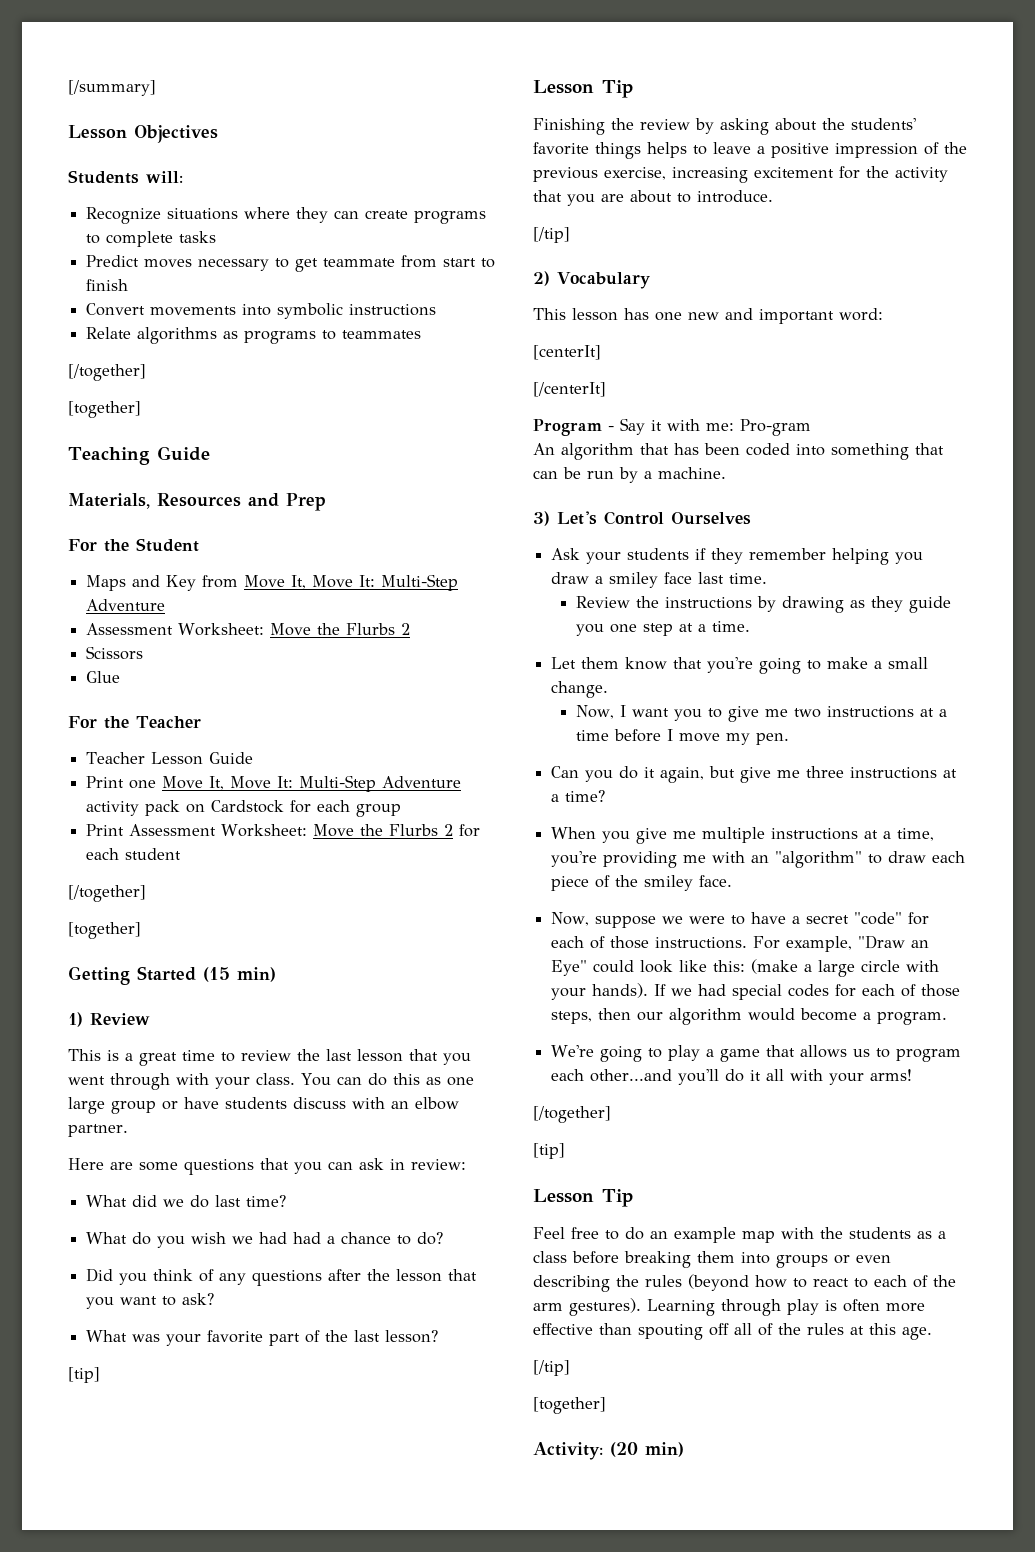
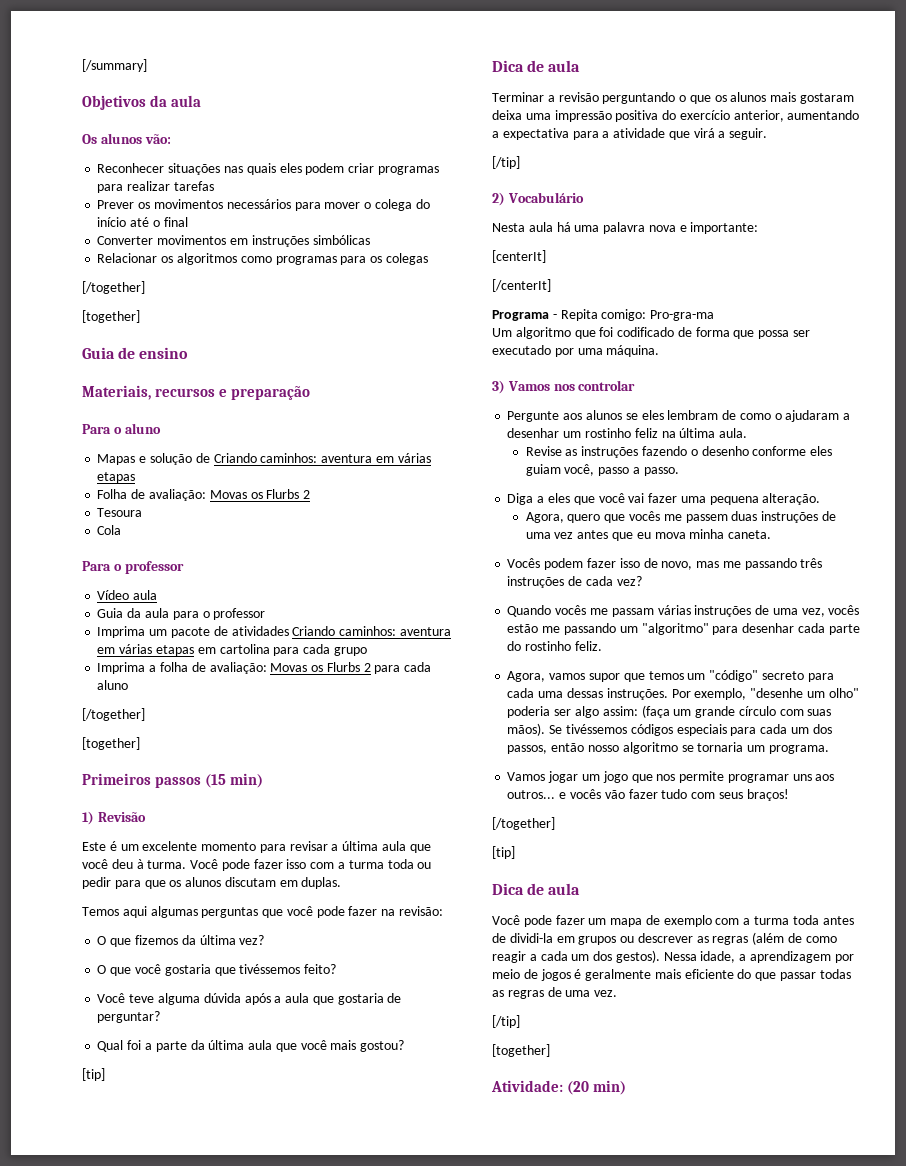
- Lesson Objectives
- Students will:
- Recognize situations where they can create programs to complete tasks
- Predict moves necessary to get teammate from start to finish
- Convert movements into symbolic instructions
- Relate algorithms as programs to teammates
+ Objetivos da aula
+ Os alunos vão:
+ Reconhecer situações nas quais eles podem criar programas para realizar tarefas
+ Prever os movimentos necessários para mover o colega do início até o final
+ Converter movimentos em instruções simbólicas
+ Relacionar os algoritmos como programas para os colegas
  [/together]
  [together]
- Teaching Guide
- Materials, Resources and Prep
- For the Student
- Maps and Key from Move It, Move It: Multi-Step Adventure
- Assessment Worksheet: Move the Flurbs 2
- Scissors
- Glue
- For the Teacher
- Teacher Lesson Guide
- Print one Move It, Move It: Multi-Step Adventure activity pack on Cardstock for each group
- Print Assessment Worksheet: Move the Flurbs 2 for each student
+ Guia de ensino
+ Materiais, recursos e preparação
+ Para o aluno
+ Mapas e solução de Criando caminhos: aventura em várias etapas
+ Folha de avaliação: Movas os Flurbs 2
+ Tesoura
+ Cola
+ Para o professor
+ Vídeo aula
+ Guia da aula para o professor
+ Imprima um pacote de atividades Criando caminhos: aventura em várias etapas em cartolina para cada grupo
+ Imprima a folha de avaliação: Movas os Flurbs 2 para cada aluno
  [/together]
  [together]
- Getting Started (15 min)
+ Primeiros passos (15 min)
- 1) Review
- This is a great time to review the last lesson that you went through with your class. You can do this as one large group or have students discuss with an elbow partner.
- Here are some questions that you can ask in review:
- What did we do last time?
- What do you wish we had had a chance to do?
- Did you think of any questions after the lesson that you want to ask?
- What was your favorite part of the last lesson?
+ 1) Revisão
+ Este é um excelente momento para revisar a última aula que você deu à turma. Você pode fazer isso com a turma toda ou pedir para que os alunos discutam em duplas.
+ Temos aqui algumas perguntas que você pode fazer na revisão:
+ O que fizemos da última vez?
+ O que você gostaria que tivéssemos feito?
+ Você teve alguma dúvida após a aula que gostaria de perguntar?
+ Qual foi a parte da última aula que você mais gostou?
  [tip]
- Lesson Tip
- Finishing the review by asking about the students' favorite things helps to leave a positive impression of the previous exercise, increasing excitement for the activity that you are about to introduce.
+ Dica de aula
+ Terminar a revisão perguntando o que os alunos mais gostaram deixa uma impressão positiva do exercício anterior, aumentando a expectativa para a atividade que virá a seguir.
  [/tip]
- 2) Vocabulary
- This lesson has one new and important word:
+ 2) Vocabulário
+ Nesta aula há uma palavra nova e importante:
  [centerIt]
  [/centerIt]
- Program - Say it with me: Pro-gram
- An algorithm that has been coded into something that can be run by a machine.
- 3) Let's Control Ourselves
- Ask your students if they remember helping you draw a smiley face last time.
- Review the instructions by drawing as they guide you one step at a time.
- Let them know that you're going to make a small change.
- Now, I want you to give me two instructions at a time before I move my pen.
- Can you do it again, but give me three instructions at a time?
- When you give me multiple instructions at a time, you're providing me with an "algorithm" to draw each piece of the smiley face.
- Now, suppose we were to have a secret "code" for each of those instructions. For example, "Draw an Eye" could look like this: (make a large circle with your hands). If we had special codes for each of those steps, then our algorithm would become a program.
- We're going to play a game that allows us to program each other...and you'll do it all with your arms!
+ Programa - Repita comigo: Pro-gra-ma
+ Um algoritmo que foi codificado de forma que possa ser executado por uma máquina.
+ 3) Vamos nos controlar
+ Pergunte aos alunos se eles lembram de como o ajudaram a desenhar um rostinho feliz na última aula.
+ Revise as instruções fazendo o desenho conforme eles guiam você, passo a passo.
+ Diga a eles que você vai fazer uma pequena alteração.
+ Agora, quero que vocês me passem duas instruções de uma vez antes que eu mova minha caneta.
+ Vocês podem fazer isso de novo, mas me passando três instruções de cada vez?
+ Quando vocês me passam várias instruções de uma vez, vocês estão me passando um "algoritmo" para desenhar cada parte do rostinho feliz.
+ Agora, vamos supor que temos um "código" secreto para cada uma dessas instruções. Por exemplo, "desenhe um olho" poderia ser algo assim: (faça um grande círculo com suas mãos). Se tivéssemos códigos especiais para cada um dos passos, então nosso algoritmo se tornaria um programa.
+ Vamos jogar um jogo que nos permite programar uns aos outros... e vocês vão fazer tudo com seus braços!
  [/together]
  [tip]
- Lesson Tip
- Feel free to do an example map with the students as a class before breaking them into groups or even describing the rules (beyond how to react to each of the arm gestures). Learning through play is often more effective than spouting off all of the rules at this age.
+ Dica de aula
+ Você pode fazer um mapa de exemplo com a turma toda antes de dividi-la em grupos ou descrever as regras (além de como reagir a cada um dos gestos). Nessa idade, a aprendizagem por meio de jogos é geralmente mais eficiente do que passar todas as regras de uma vez.
- Activity: (20 min)
+ Atividade: (20 min)

